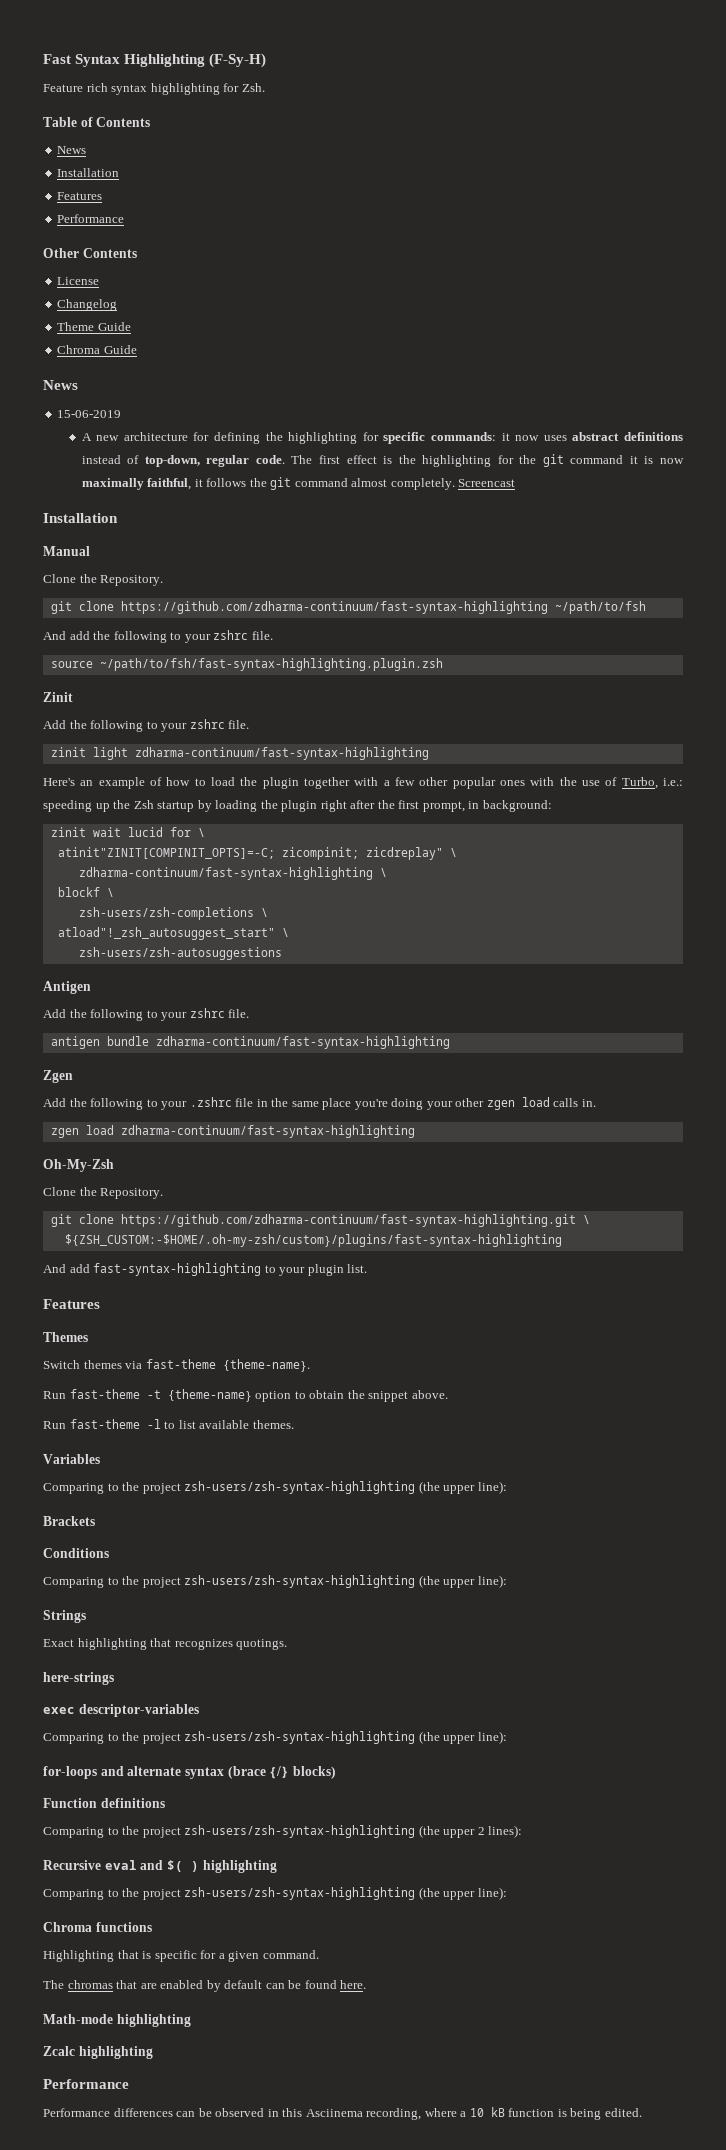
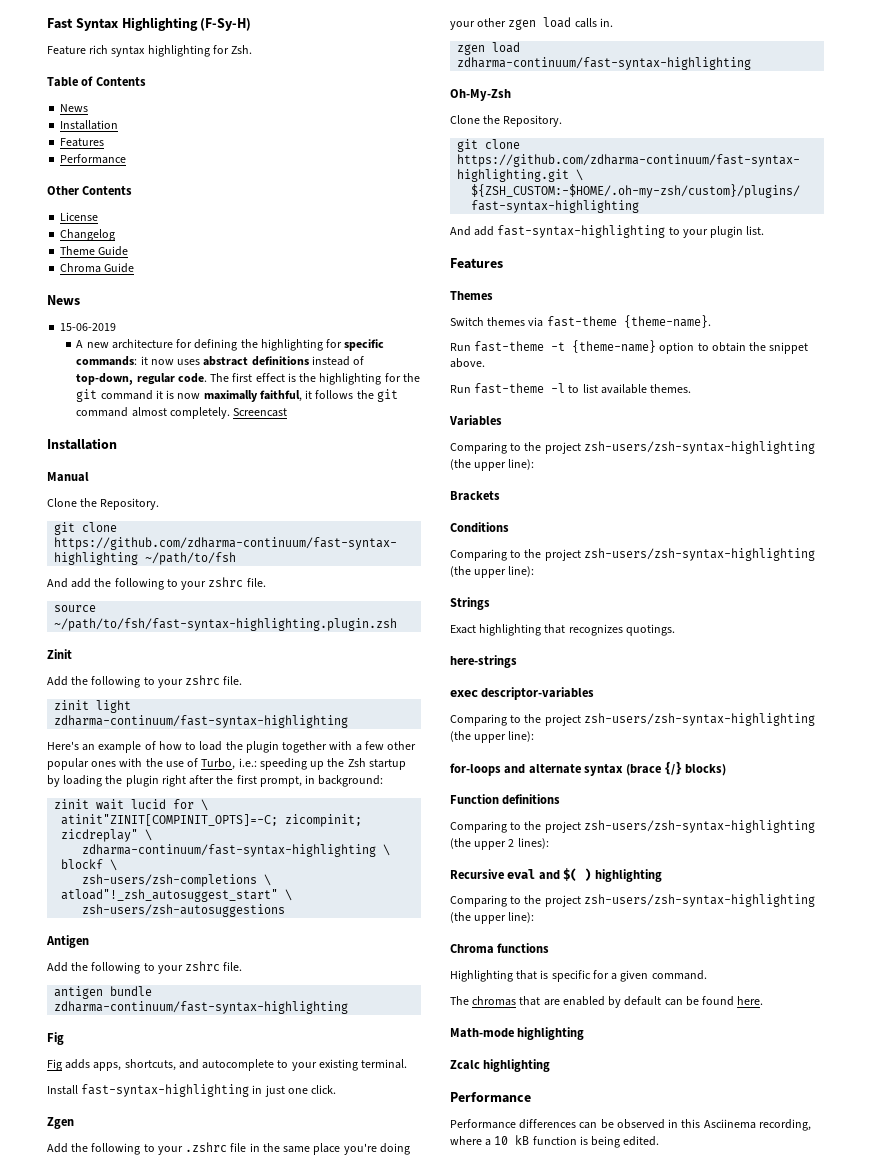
  antigen bundle zdharma-continuum/fast-syntax-highlighting
+ Fig
+ Fig adds apps, shortcuts, and autocomplete to your existing terminal.
+ Install fast-syntax-highlighting in just one click.

